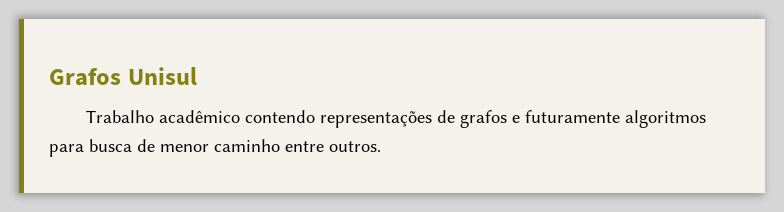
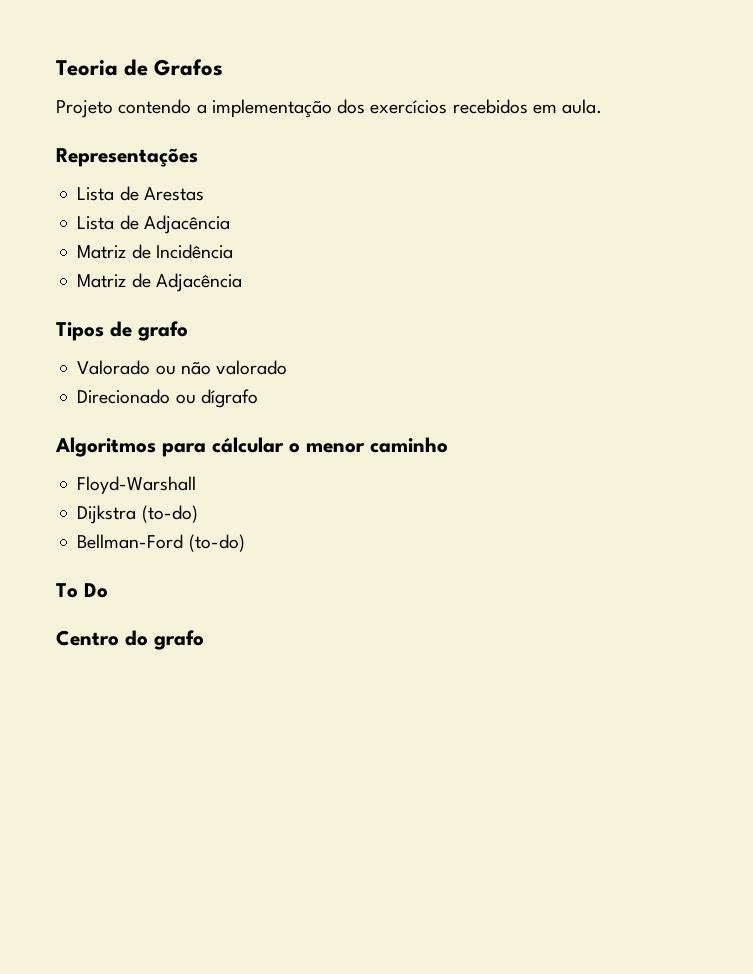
- Grafos Unisul
- Trabalho acadêmico contendo representações de grafos e futuramente algoritmos para busca de menor caminho entre outros.
+ Teoria de Grafos
+ Projeto contendo a implementação dos exercícios recebidos em aula.
+ Representações
+ Lista de Arestas
+ Lista de Adjacência
+ Matriz de Incidência
+ Matriz de Adjacência
+ Tipos de grafo
+ Valorado ou não valorado
+ Direcionado ou dígrafo
+ Algoritmos para cálcular o menor caminho
+ Floyd-Warshall
+ Dijkstra (to-do)
+ Bellman-Ford (to-do)
+ To Do
+ Centro do grafo

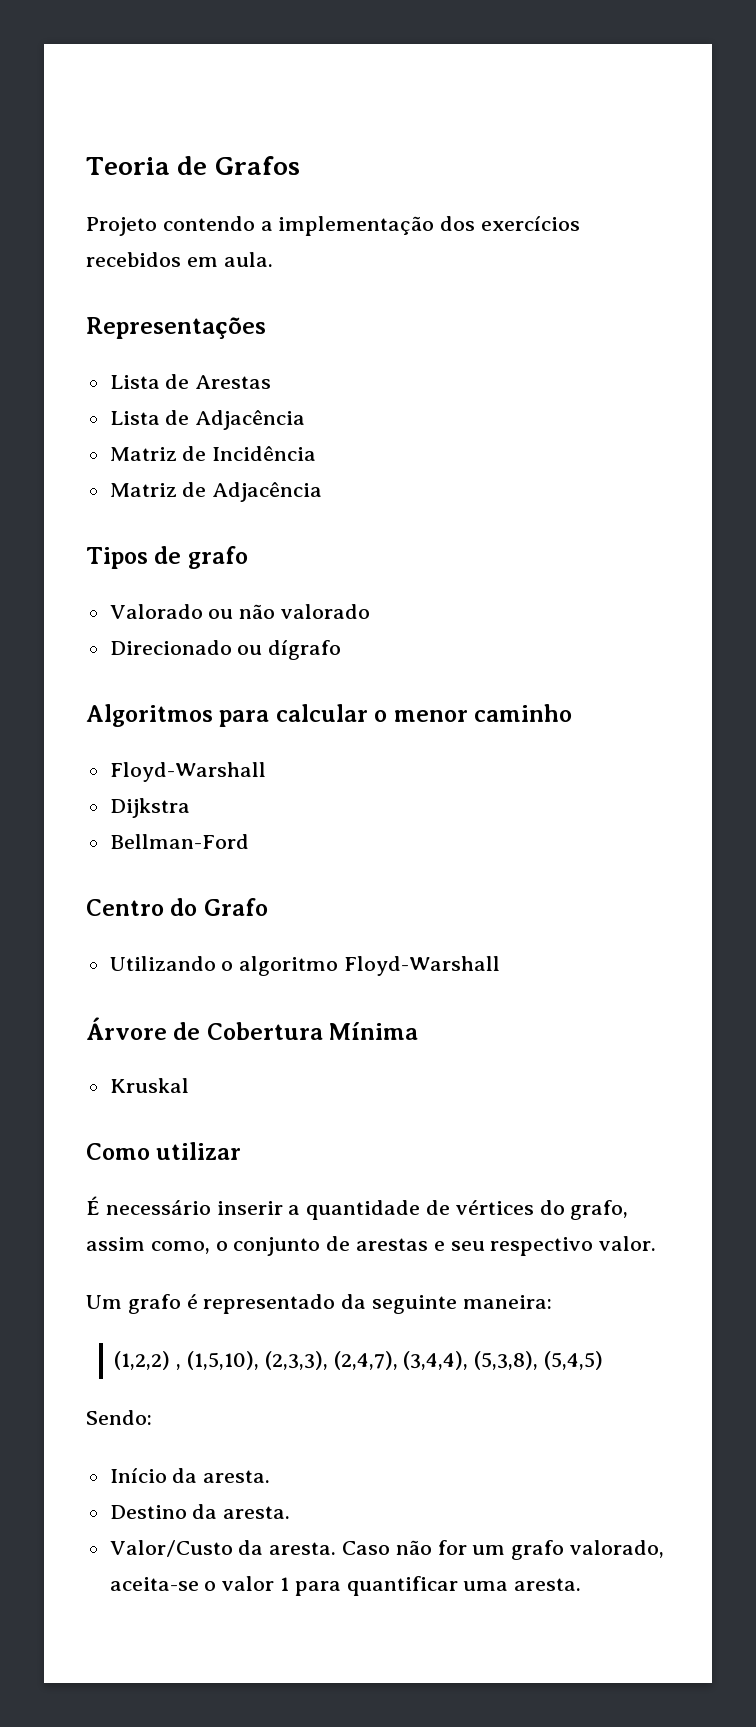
- Algoritmos para cálcular o menor caminho
+ Algoritmos para calcular o menor caminho
- Dijkstra (to-do)
+ Dijkstra
- Bellman-Ford (to-do)
- To Do
+ Bellman-Ford
- Centro do grafo
+ Centro do Grafo
+ Utilizando o algoritmo Floyd-Warshall
+ Árvore de Cobertura Mínima
+ Kruskal
+ Como utilizar
+ É necessário inserir a quantidade de vértices do grafo, assim como, o conjunto de arestas e seu respectivo valor.
+ Um grafo é representado da seguinte maneira:
+ (1,2,2) , (1,5,10), (2,3,3), (2,4,7), (3,4,4), (5,3,8), (5,4,5)
+ Sendo:
+ Início da aresta.
+ Destino da aresta.
+ Valor/Custo da aresta. Caso não for um grafo valorado, aceita-se o valor 1 para quantificar uma aresta.

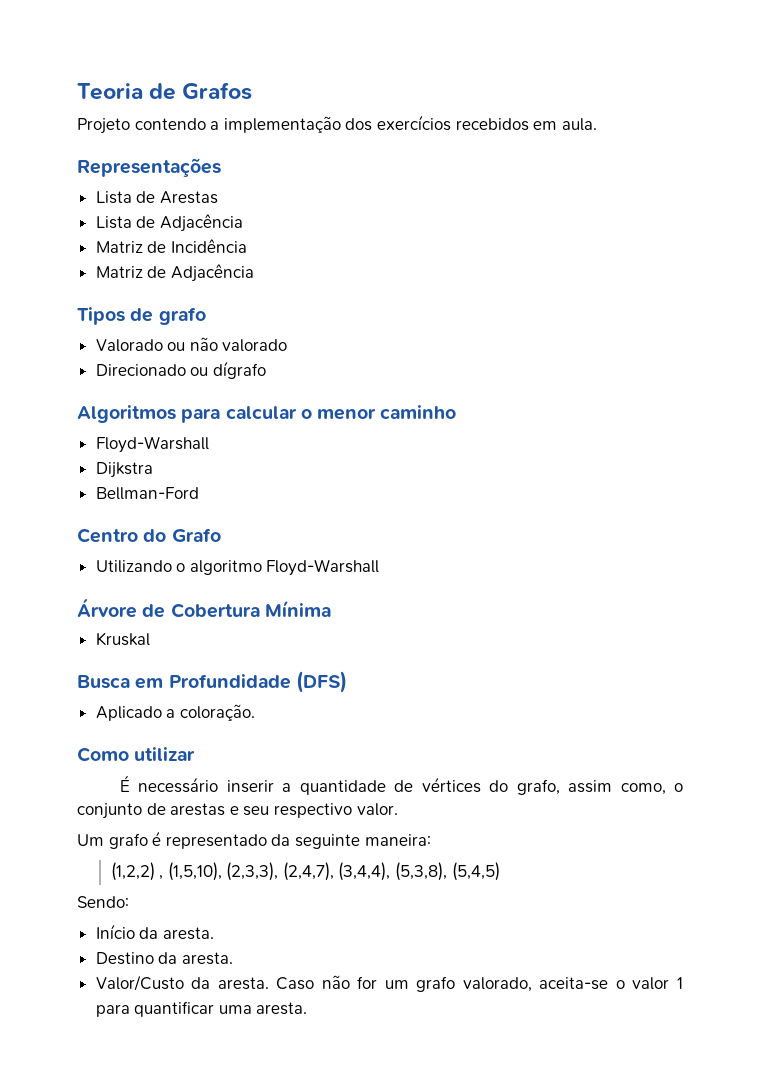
+ Busca em Profundidade (DFS)
+ Aplicado a coloração.

